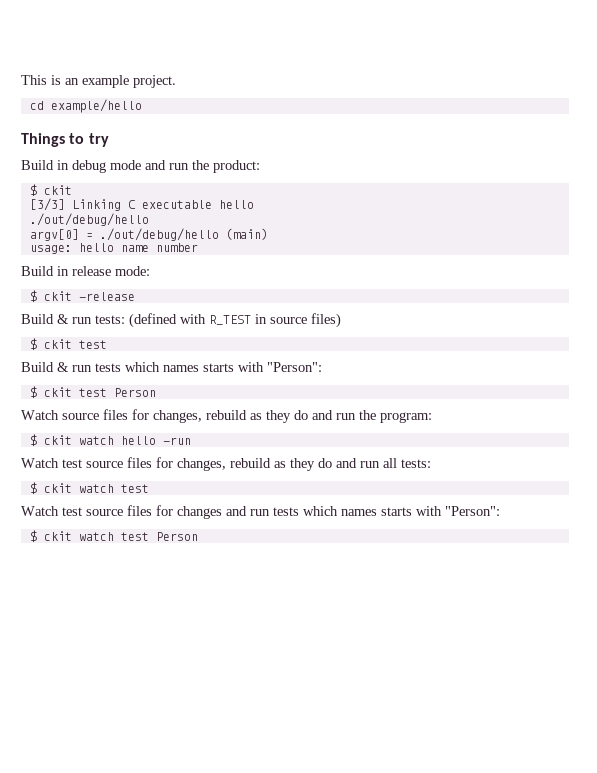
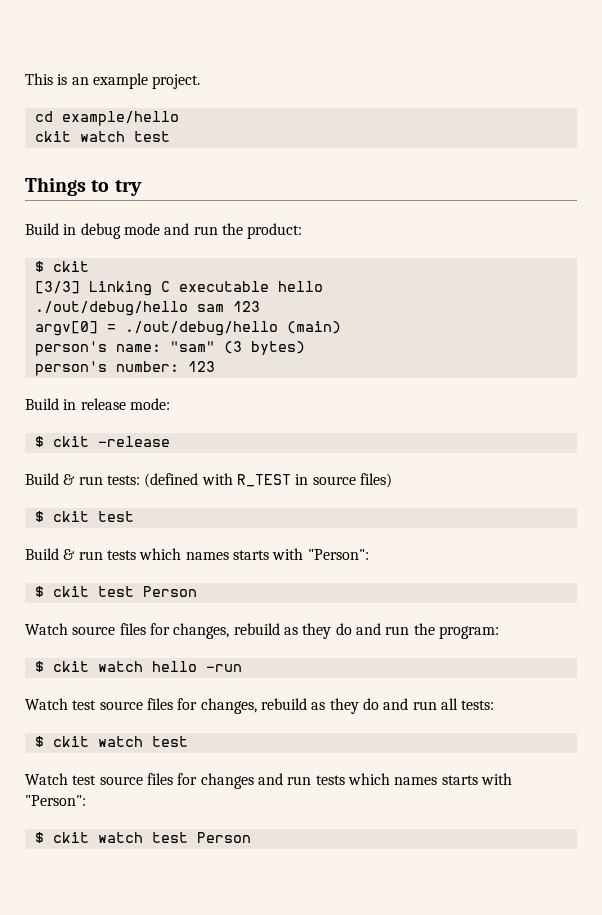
  cd example/hello
+ ckit watch test
  [3/3] Linking C executable hello
- ./out/debug/hello
+ ./out/debug/hello sam 123
- usage: hello name number
+ person's name: "sam" (3 bytes)
+ person's number: 123

